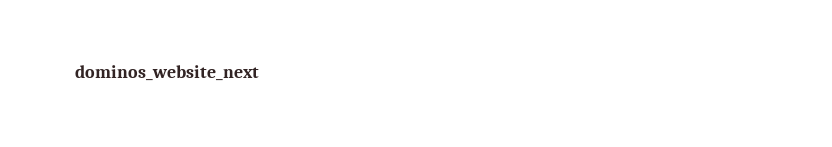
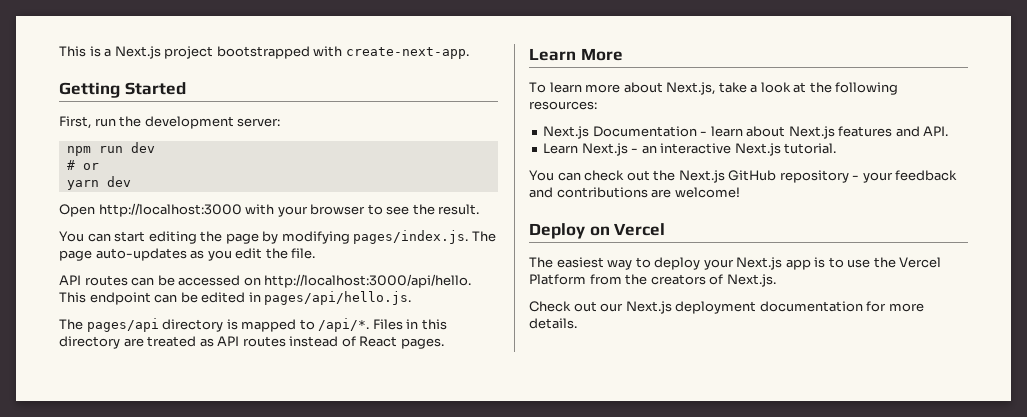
- dominos_website_next
+ This is a Next.js project bootstrapped with create-next-app.
+ Getting Started
+ First, run the development server:
+ npm run dev
+ # or
+ yarn dev
+ Open http://localhost:3000 with your browser to see the result.
+ You can start editing the page by modifying pages/index.js. The page auto-updates as you edit the file.
+ API routes can be accessed on http://localhost:3000/api/hello. This endpoint can be edited in pages/api/hello.js.
+ The pages/api directory is mapped to /api/*. Files in this directory are treated as API routes instead of React pages.
+ Learn More
+ To learn more about Next.js, take a look at the following resources:
+ Next.js Documentation - learn about Next.js features and API.
+ Learn Next.js - an interactive Next.js tutorial.
+ You can check out the Next.js GitHub repository - your feedback and contributions are welcome!
+ Deploy on Vercel
+ The easiest way to deploy your Next.js app is to use the Vercel Platform from the creators of Next.js.
+ Check out our Next.js deployment documentation for more details.

